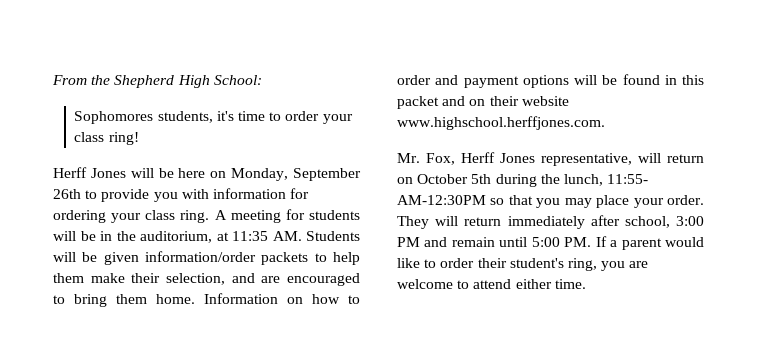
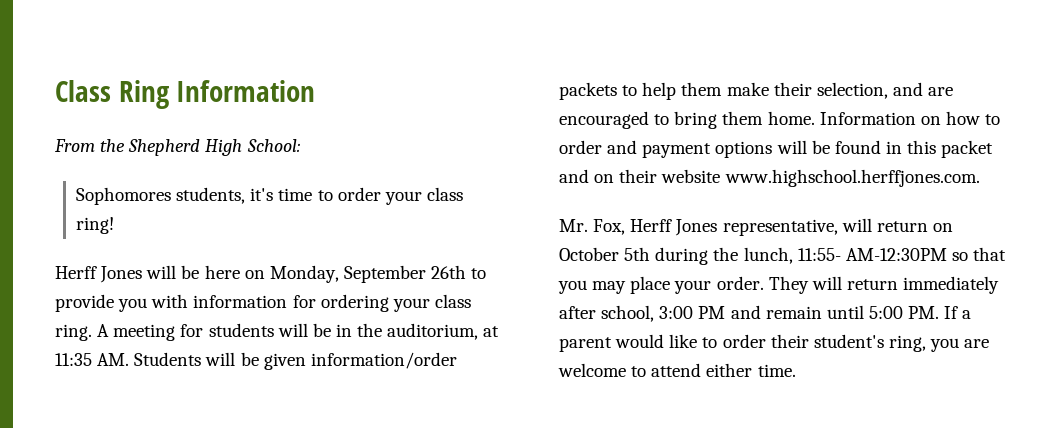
+ Class Ring Information

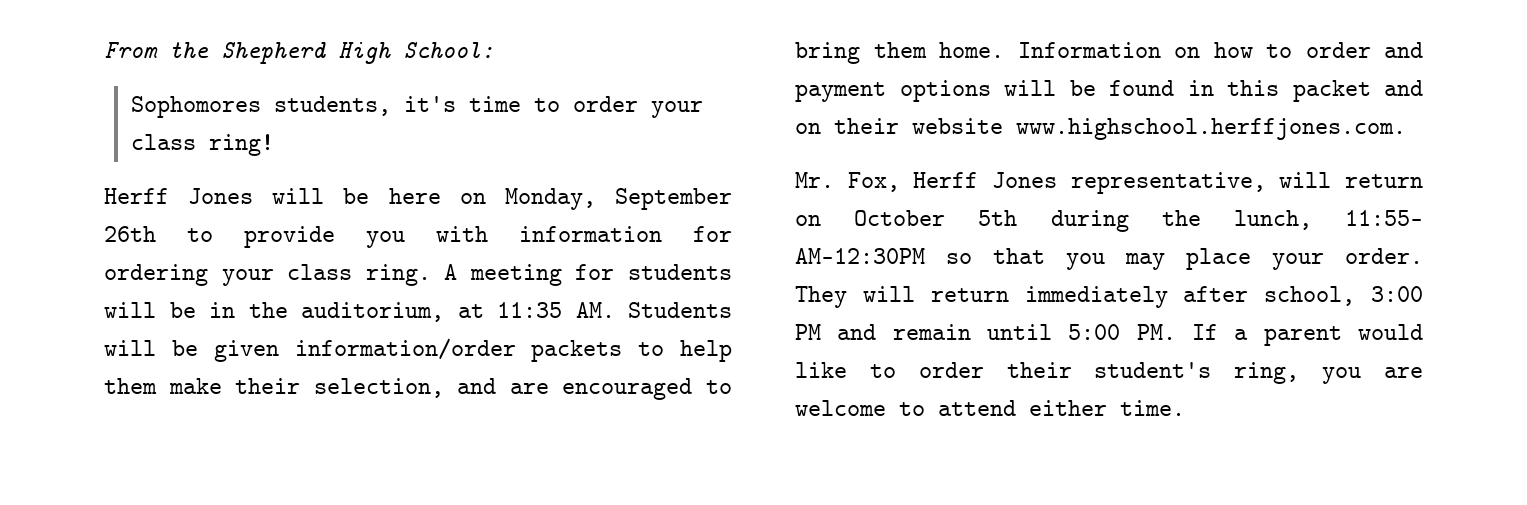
- Class Ring Information

